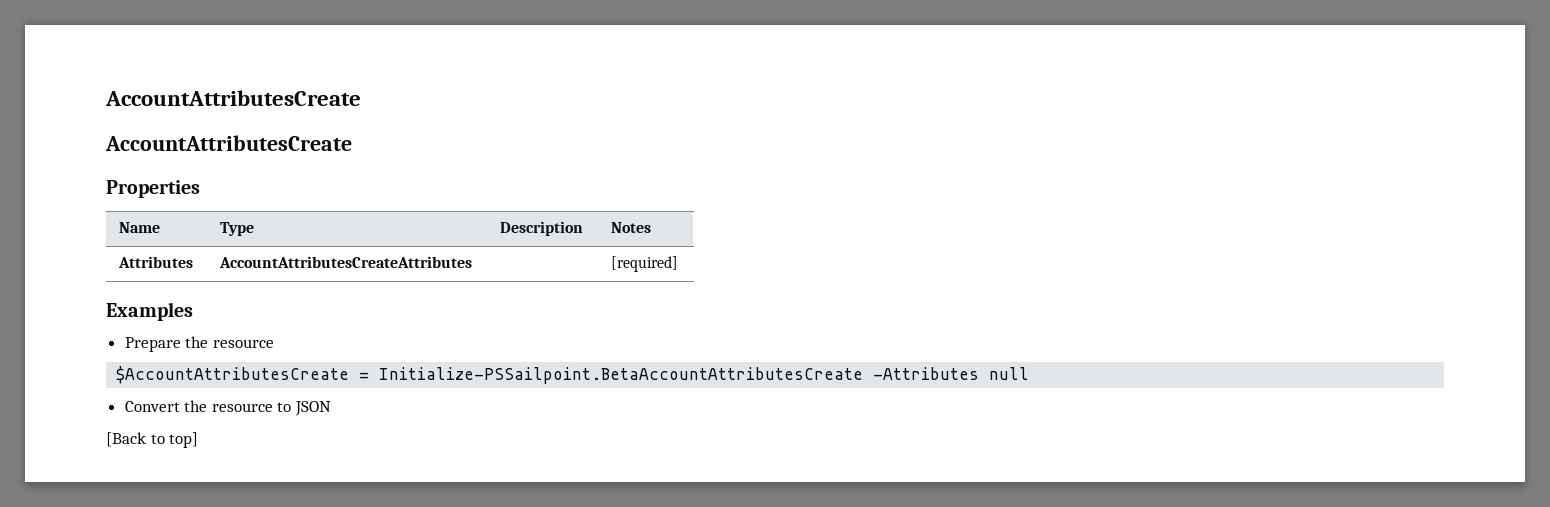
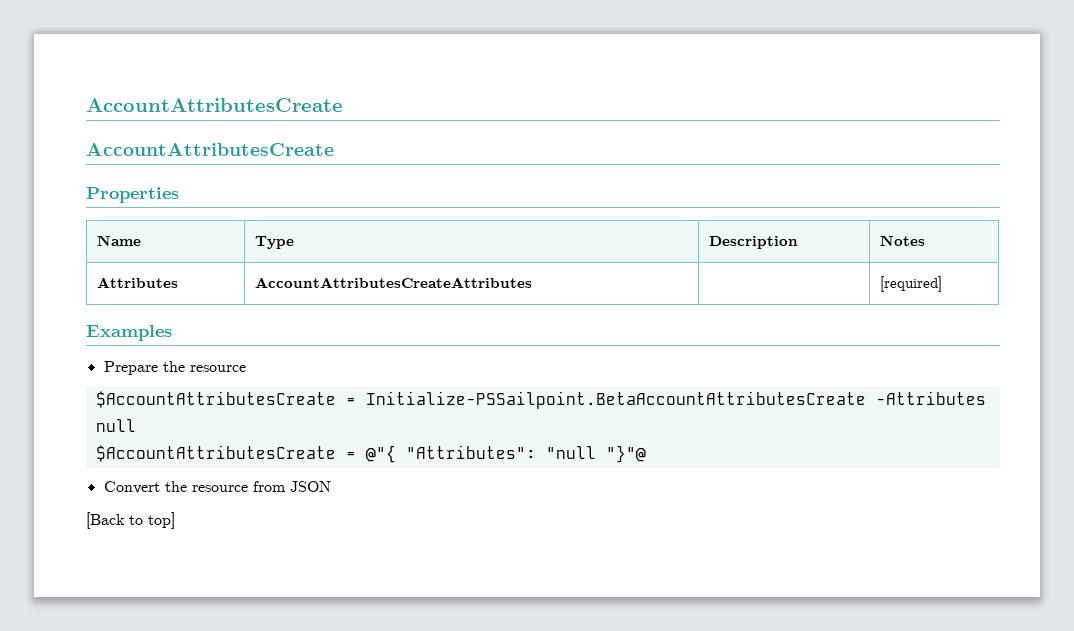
+ $AccountAttributesCreate = @"{ "Attributes": "null "}"@
- Convert the resource to JSON
+ Convert the resource from JSON

